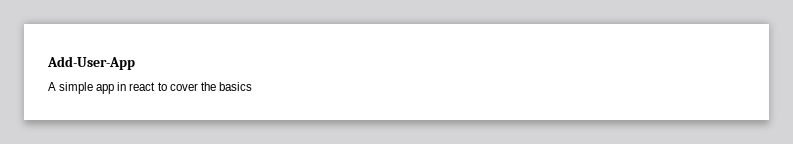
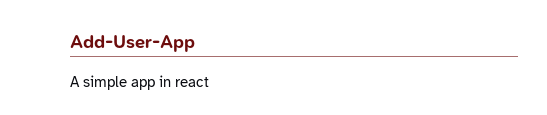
- A simple app in react to cover the basics
+ A simple app in react

